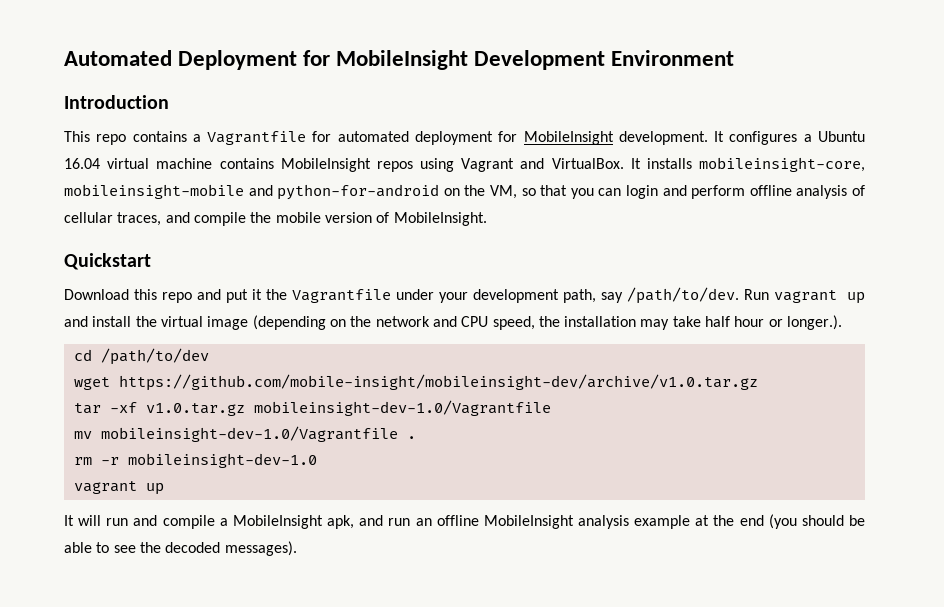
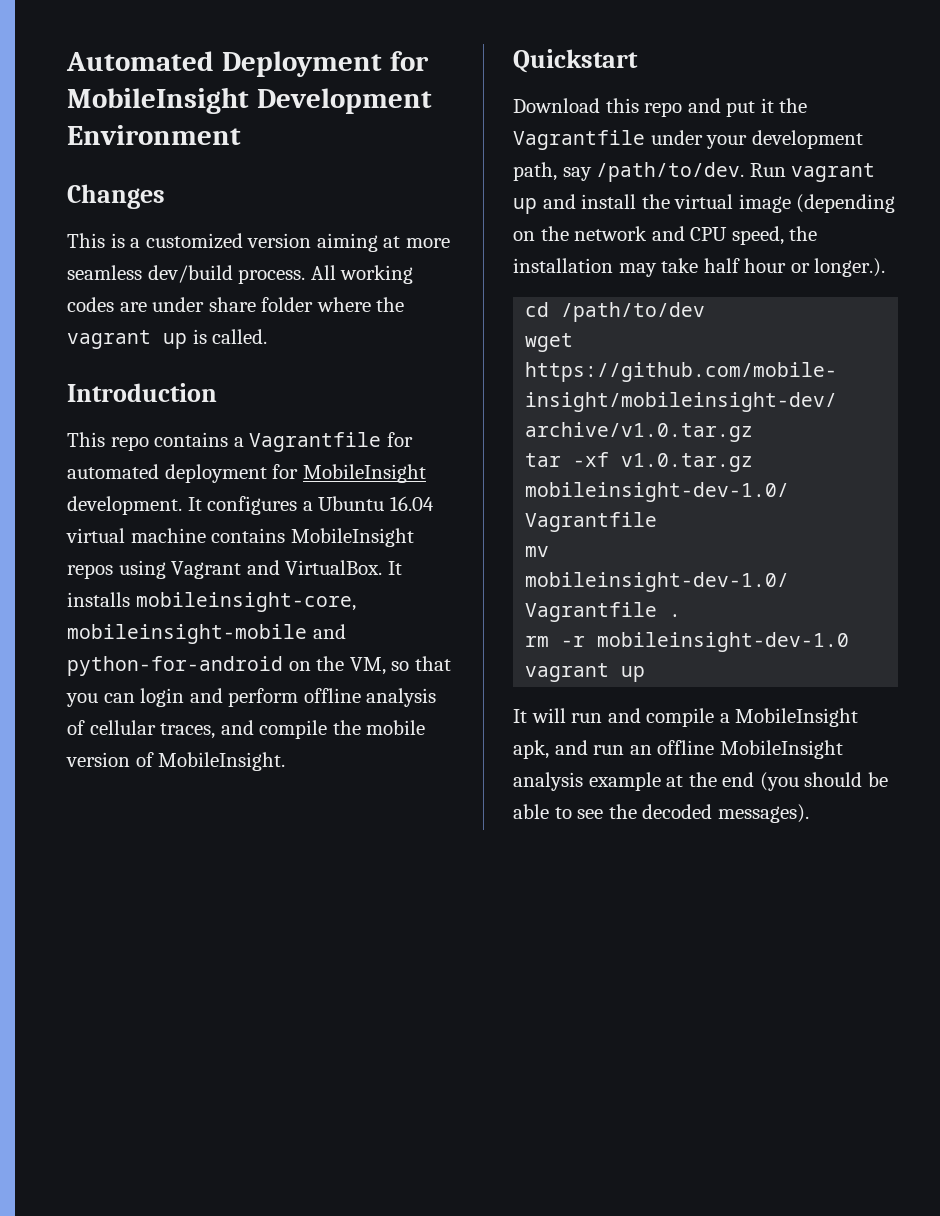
+ Changes
+ This is a customized version aiming at more seamless dev/build process. All working codes are under share folder where the vagrant up is called.

